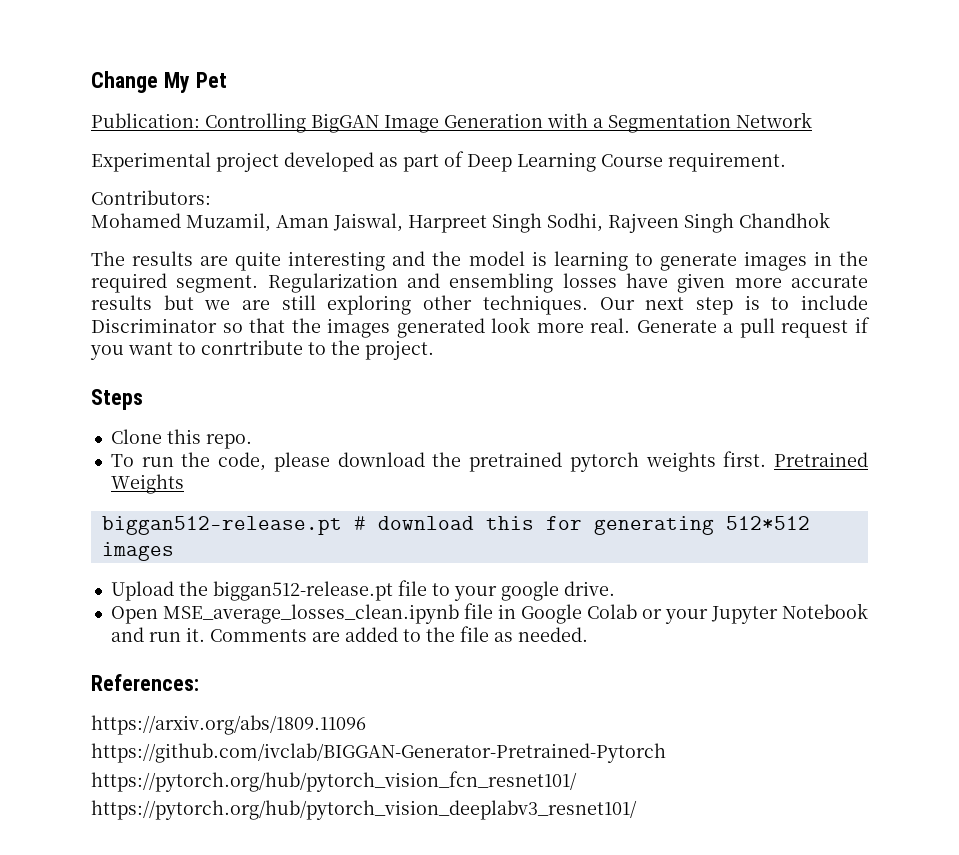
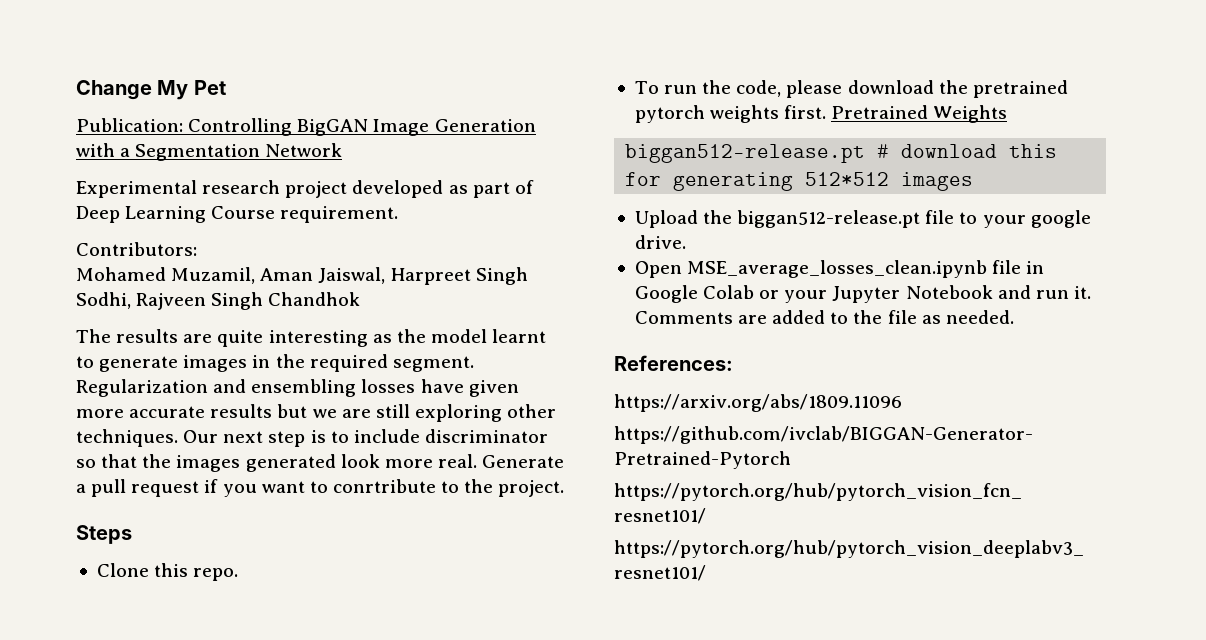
- Experimental project developed as part of Deep Learning Course requirement.
+ Experimental research project developed as part of Deep Learning Course requirement.
- The results are quite interesting and the model is learning to generate images in the required segment.
+ The results are quite interesting as the model learnt to generate images in the required segment.
- Our next step is to include Discriminator so that the images generated look more real.
+ Our next step is to include discriminator so that the images generated look more real.

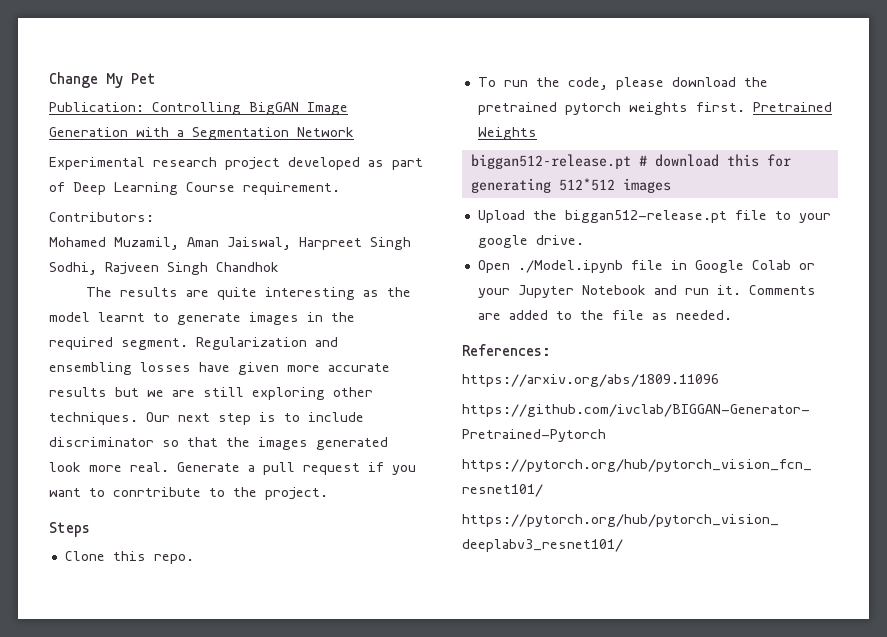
- Open MSE_average_losses_clean.ipynb file in Google Colab or your Jupyter Notebook and run it.
+ Open ./Model.ipynb file in Google Colab or your Jupyter Notebook and run it.

